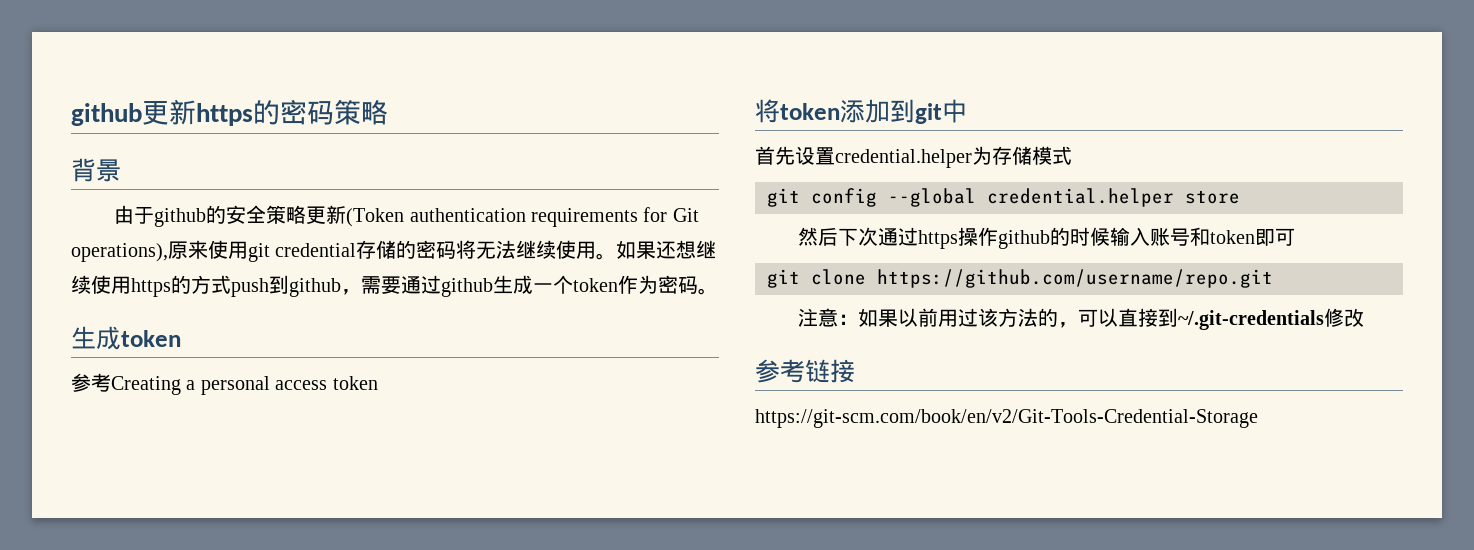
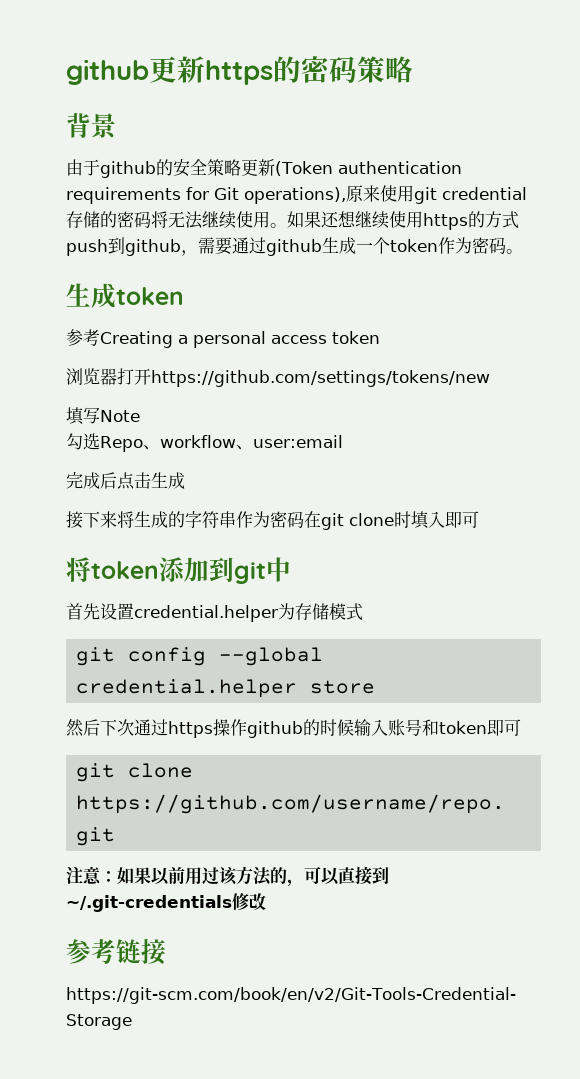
+ 浏览器打开https://github.com/settings/tokens/new
+ 填写Note
+ 勾选Repo、workflow、user:email
+ 完成后点击生成
+ 接下来将生成的字符串作为密码在git clone时填入即可

